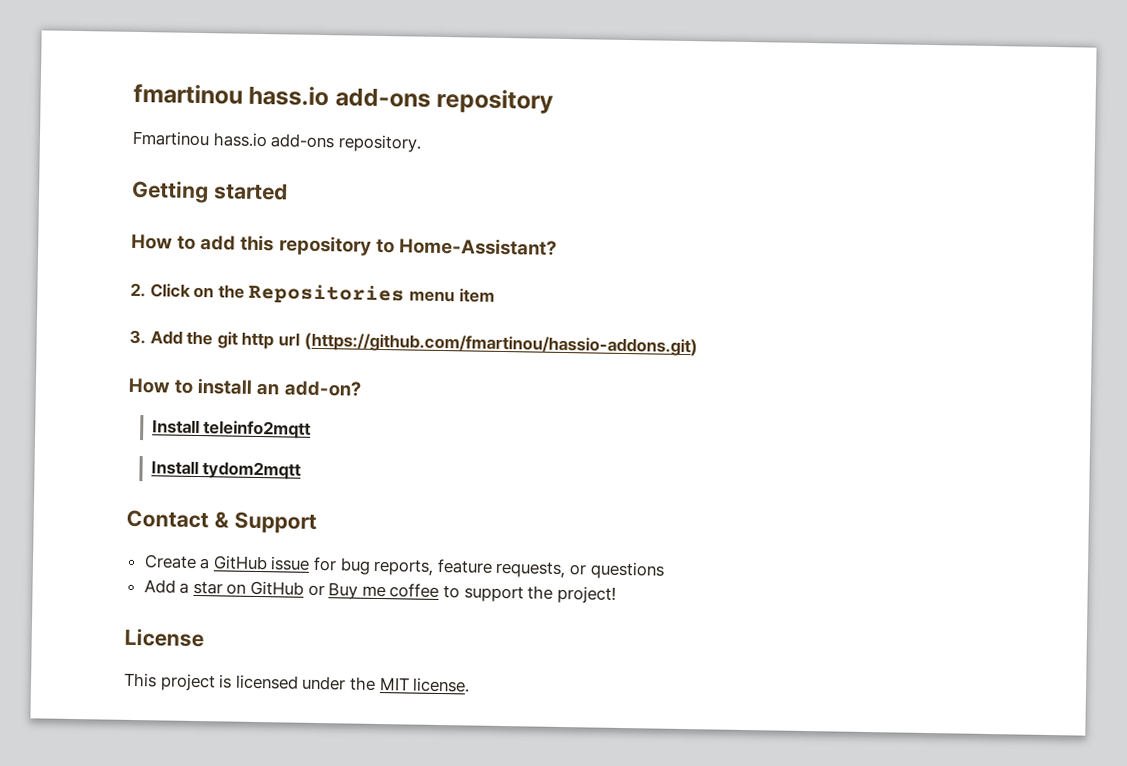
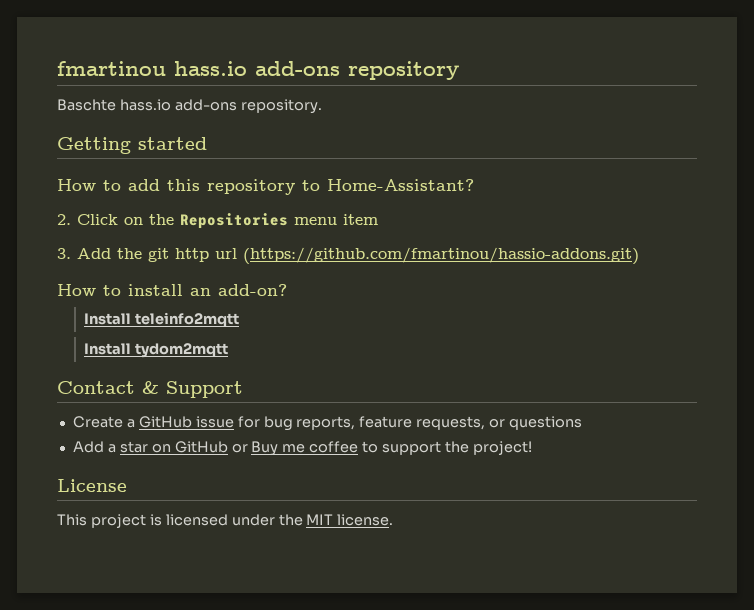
- Fmartinou hass.io add-ons repository.
+ Baschte hass.io add-ons repository.

